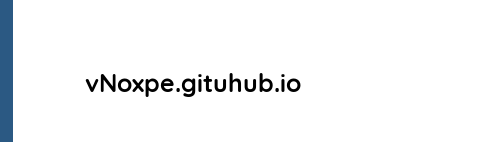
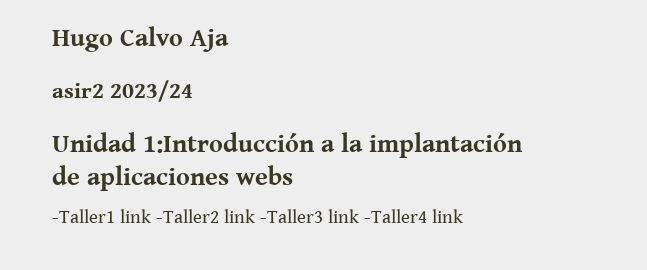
- vNoxpe.gituhub.io
+ Hugo Calvo Aja
+ asir2 2023/24
+ Unidad 1:Introducción a la implantación de aplicaciones webs
+ -Taller1 link -Taller2 link -Taller3 link -Taller4 link

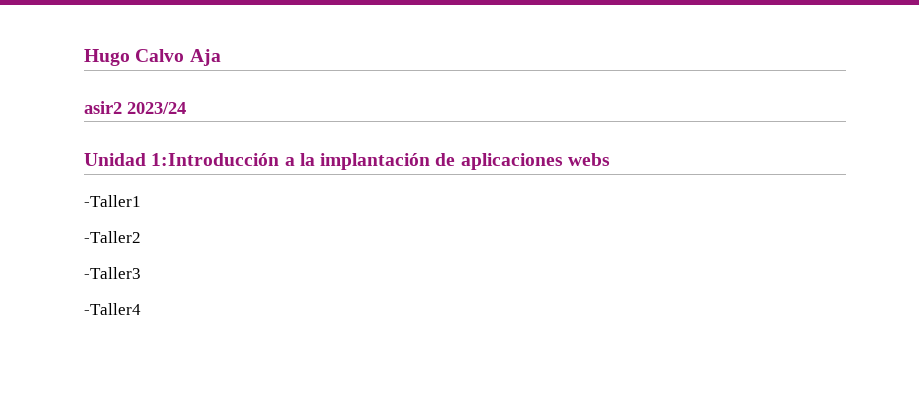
- -Taller1 link -Taller2 link -Taller3 link -Taller4 link
+ -Taller1
+ -Taller2
+ -Taller3
+ -Taller4

